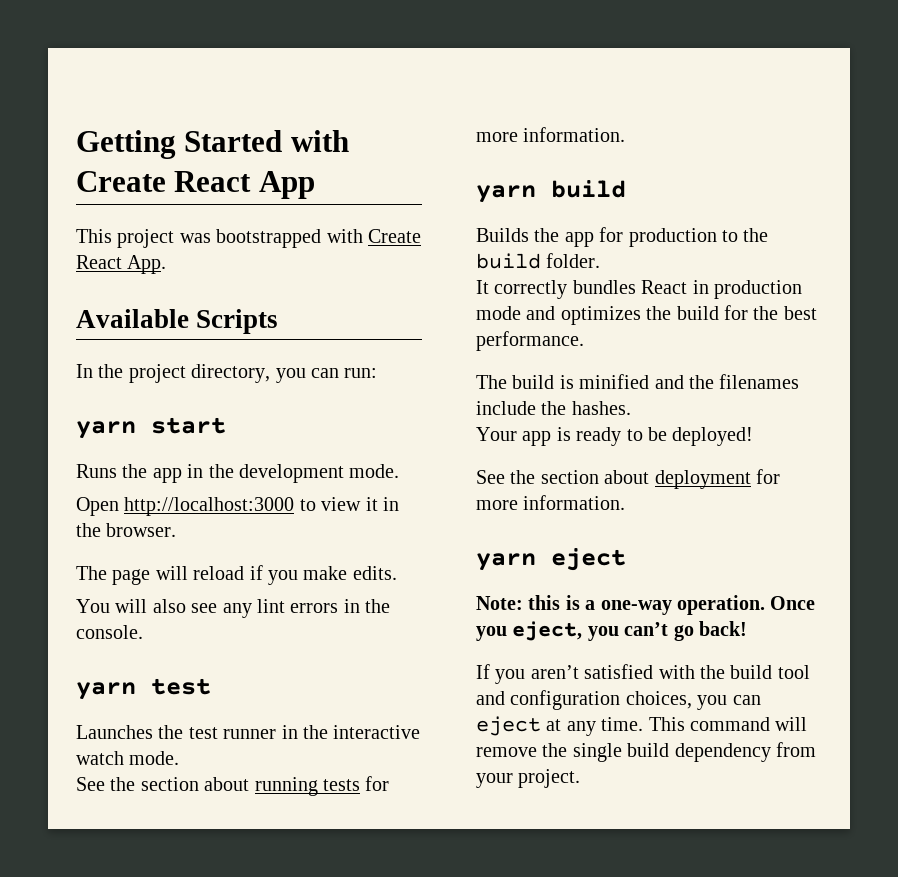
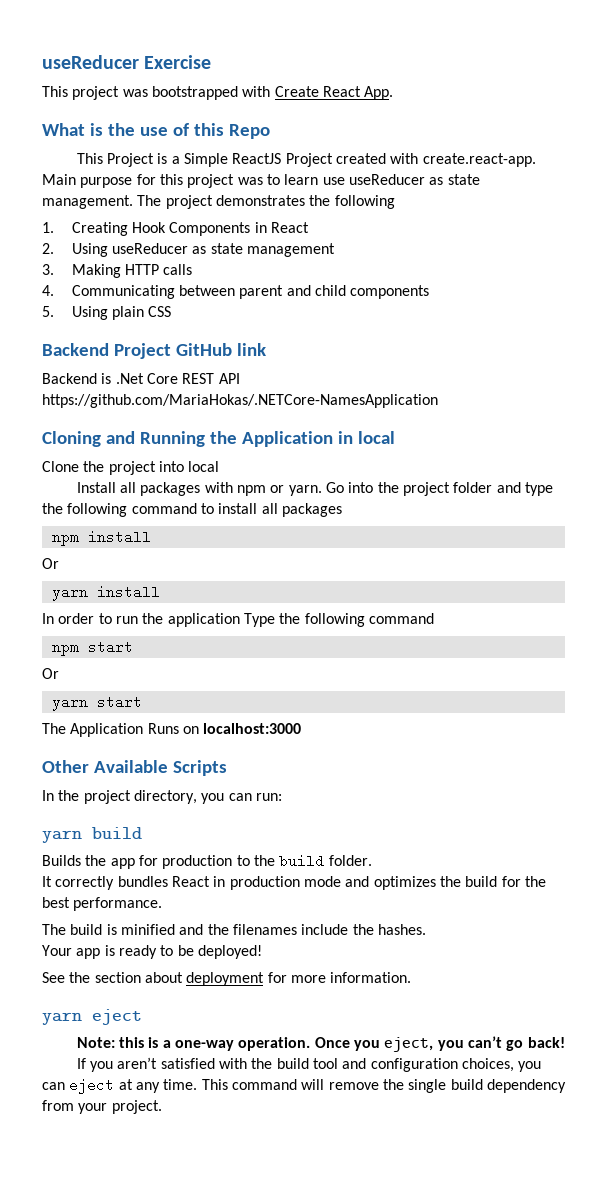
- Getting Started with Create React App
+ useReducer Exercise
- Available Scripts
+ What is the use of this Repo
+ This Project is a Simple ReactJS Project created with create.react-app. Main purpose for this project was to learn use useReducer as state management. The project demonstrates the following
+ 1. Creating Hook Components in React
+ 2. Using useReducer as state management
+ 3. Making HTTP calls
+ 4. Communicating between parent and child components
+ 5. Using plain CSS
+ Backend Project GitHub link
+ Backend is .Net Core REST API https://github.com/MariaHokas/.NETCore-NamesApplication
+ Cloning and Running the Application in local
+ Clone the project into local
+ Install all packages with npm or yarn. Go into the project folder and type the following command to install all packages
+ npm install
+ Or
+ yarn install
+ In order to run the application Type the following command
+ npm start
+ Or
+ yarn start
+ The Application Runs on localhost:3000
+ Other Available Scripts
- yarn start
- Runs the app in the development mode.
- Open http://localhost:3000 to view it in the browser.
- The page will reload if you make edits.
- You will also see any lint errors in the console.
- yarn test
- Launches the test runner in the interactive watch mode.
- See the section about running tests for more information.

